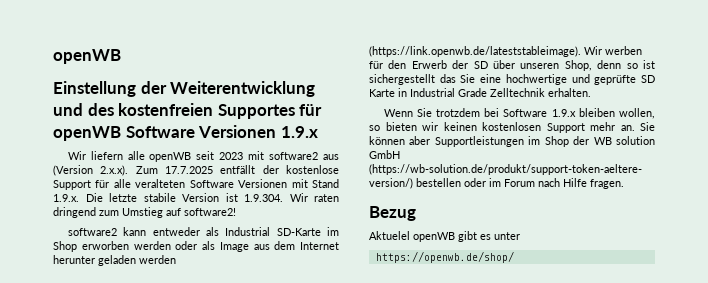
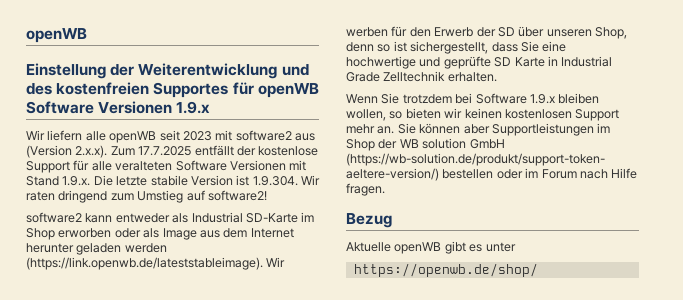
- software2 kann entweder als Industrial SD-Karte im Shop erworben werden oder als Image aus dem Internet herunter geladen werden (https://link.openwb.de/lateststableimage). Wir werben für den Erwerb der SD über unseren Shop, denn so ist sichergestellt das Sie eine hochwertige und geprüfte SD Karte in Industrial Grade Zelltechnik erhalten.
+ software2 kann entweder als Industrial SD-Karte im Shop erworben oder als Image aus dem Internet herunter geladen werden (https://link.openwb.de/lateststableimage). Wir werben für den Erwerb der SD über unseren Shop, denn so ist sichergestellt, dass Sie eine hochwertige und geprüfte SD Karte in Industrial Grade Zelltechnik erhalten.
- Aktuelel openWB gibt es unter
+ Aktuelle openWB gibt es unter

